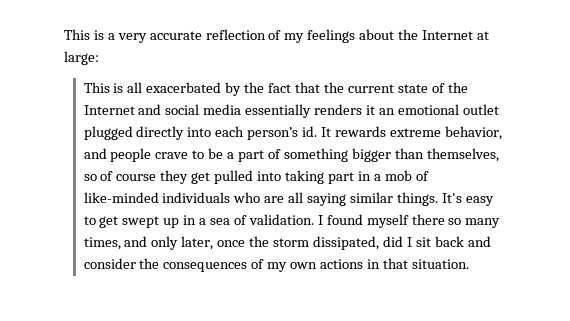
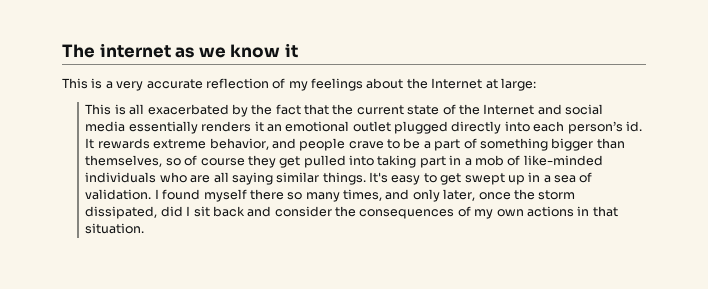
+ The internet as we know it

